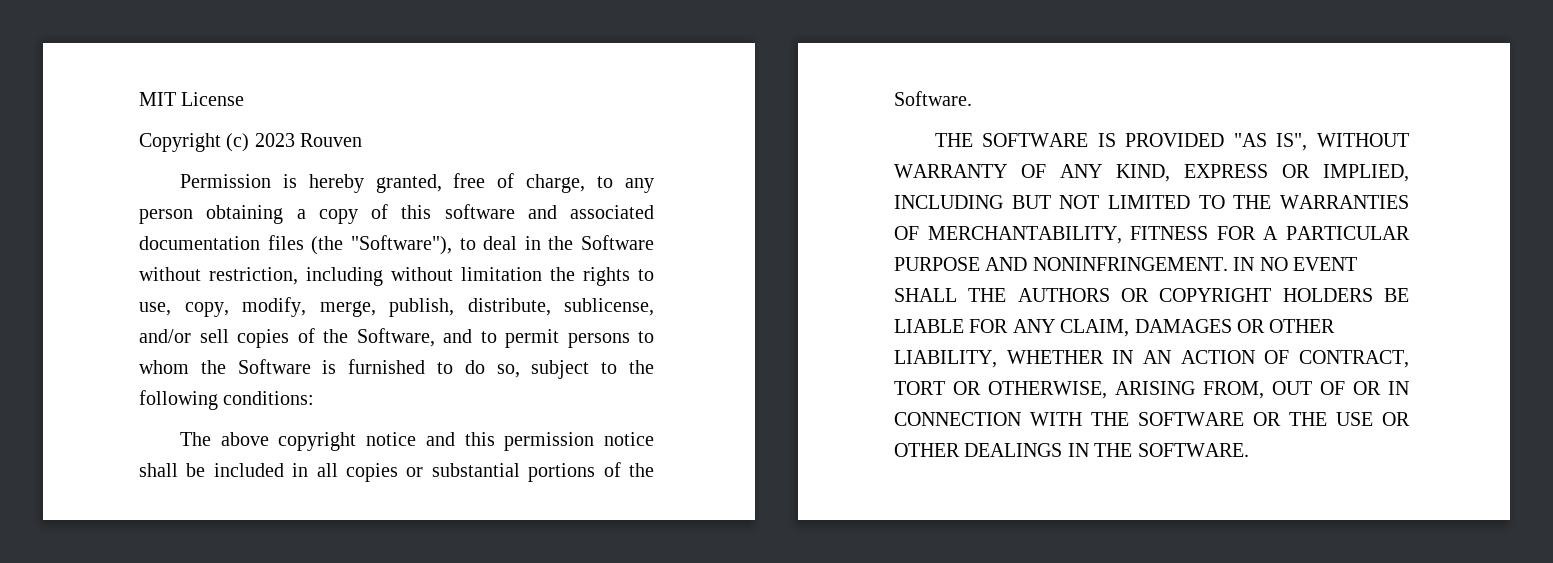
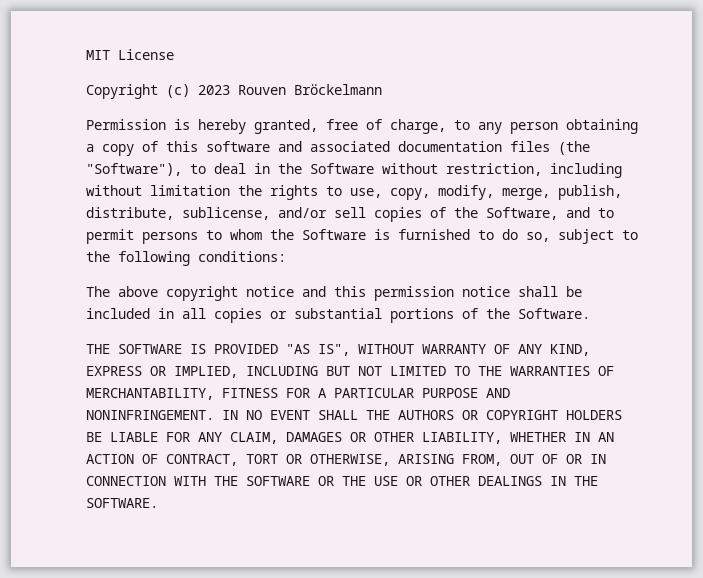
- Copyright (c) 2023 Rouven
+ Copyright (c) 2023 Rouven Bröckelmann

